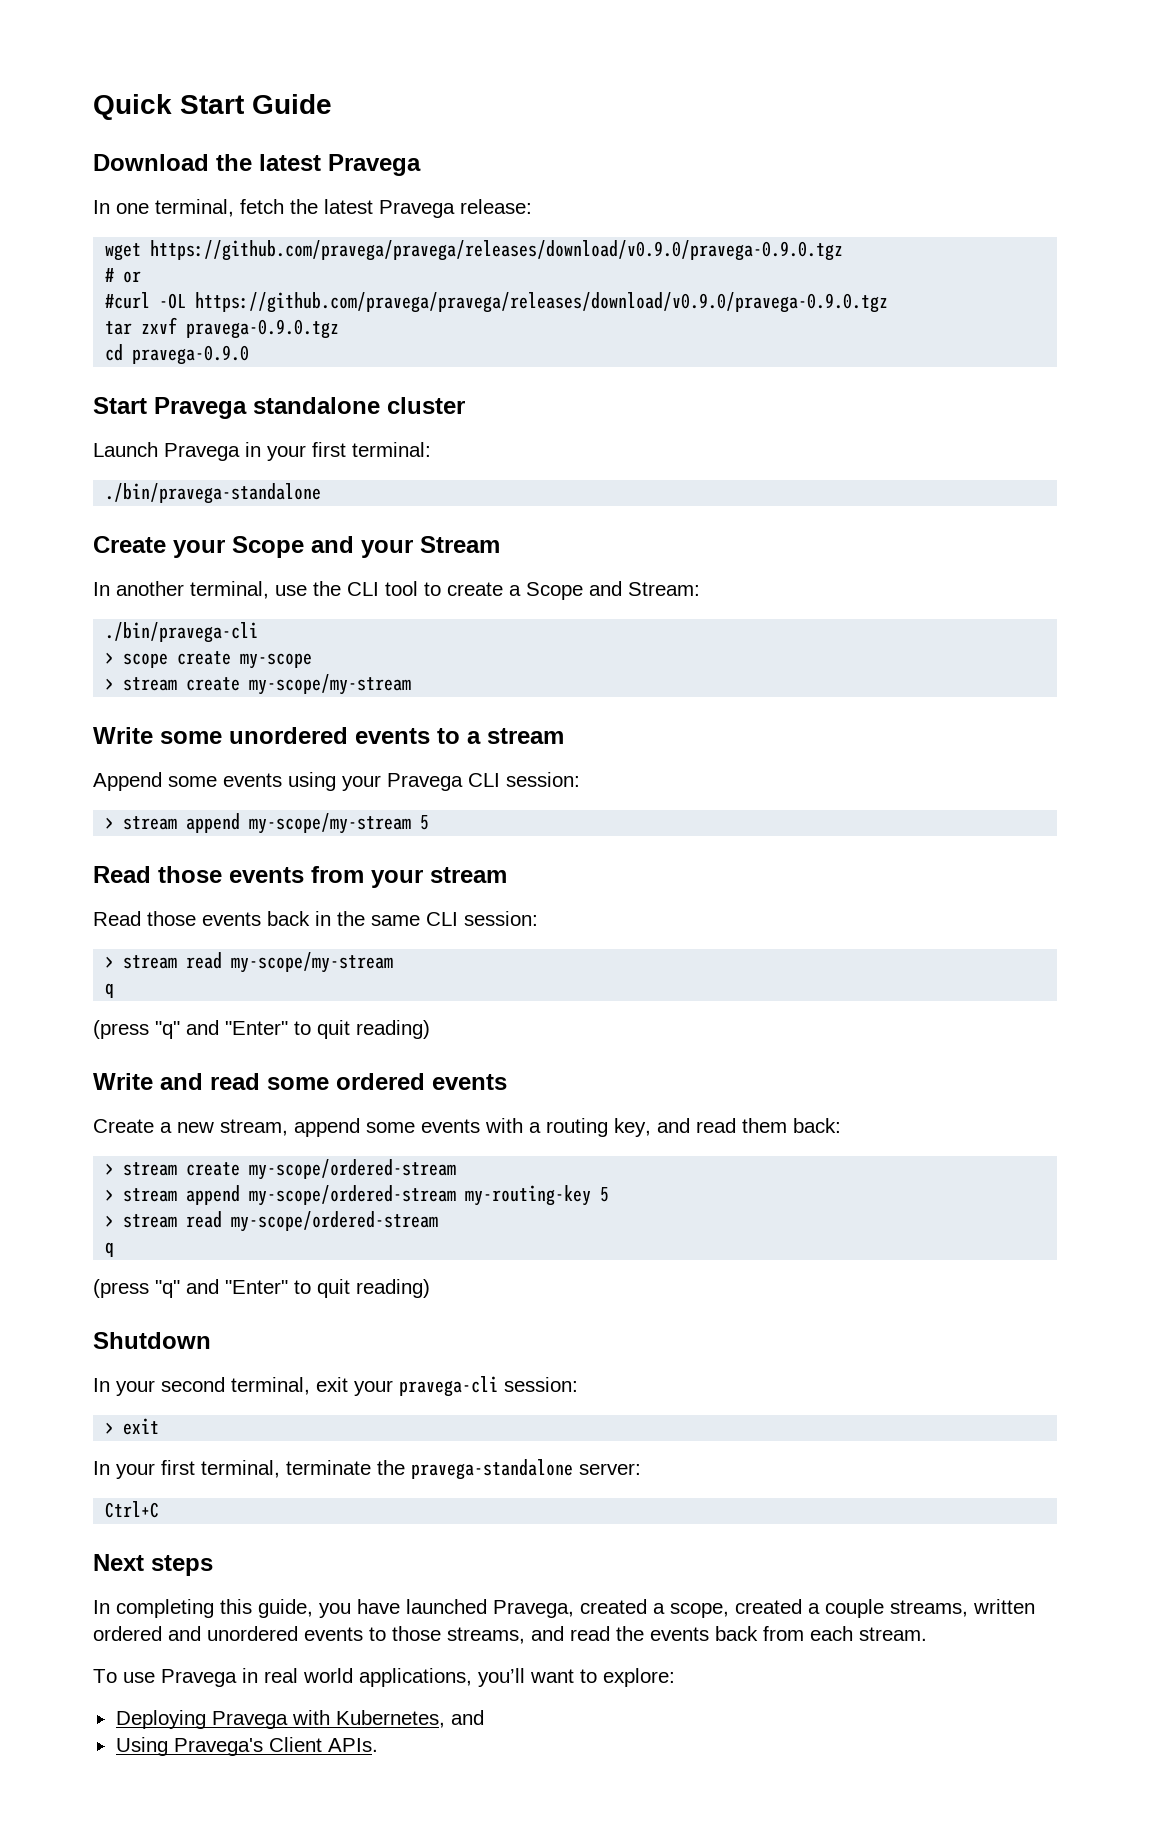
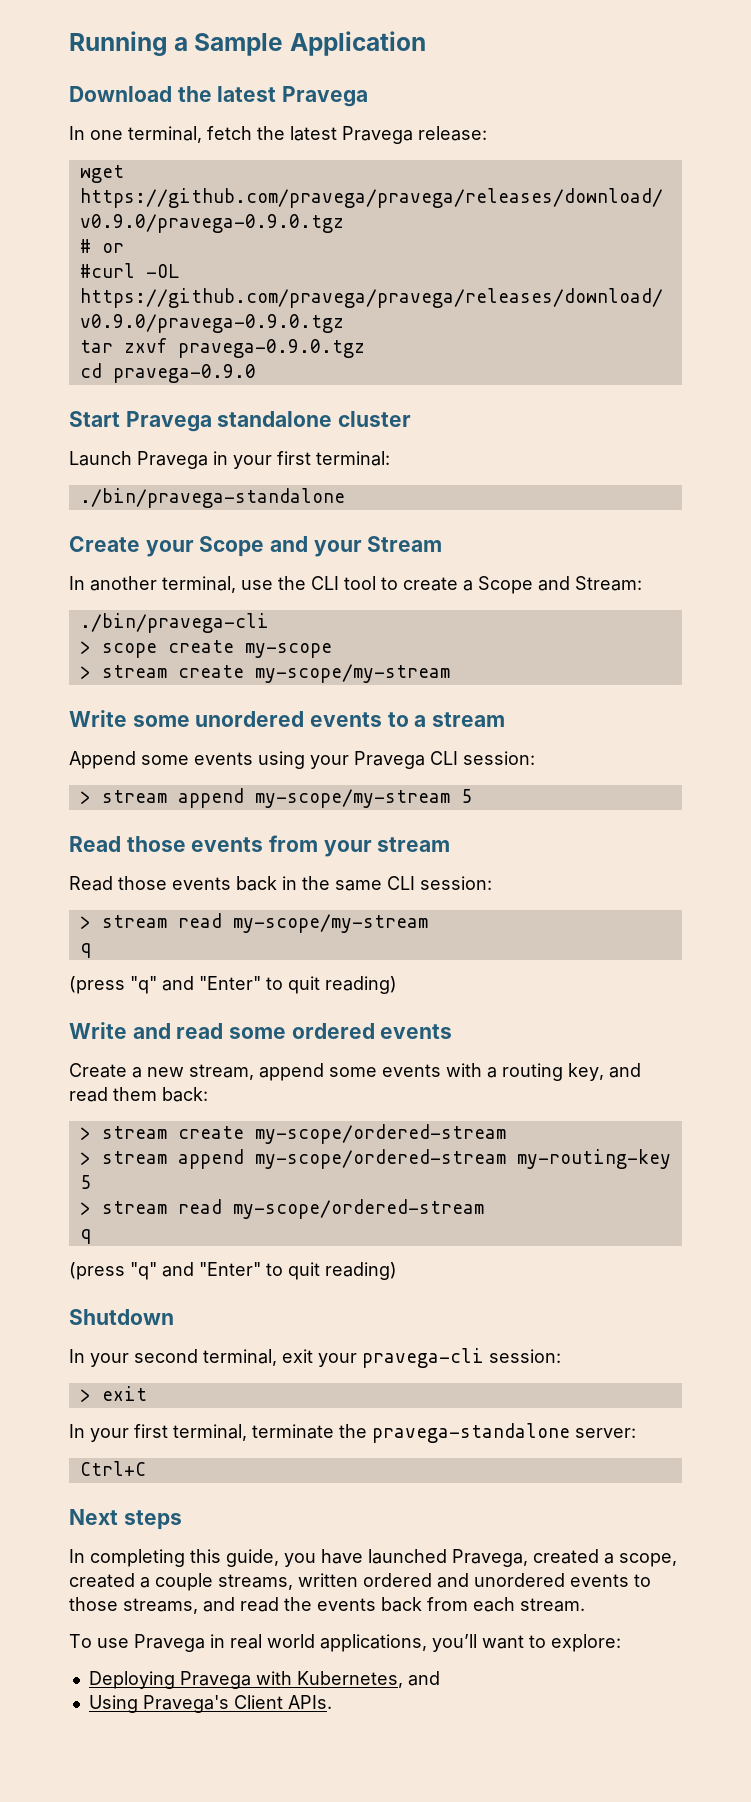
- Quick Start Guide
+ Running a Sample Application

